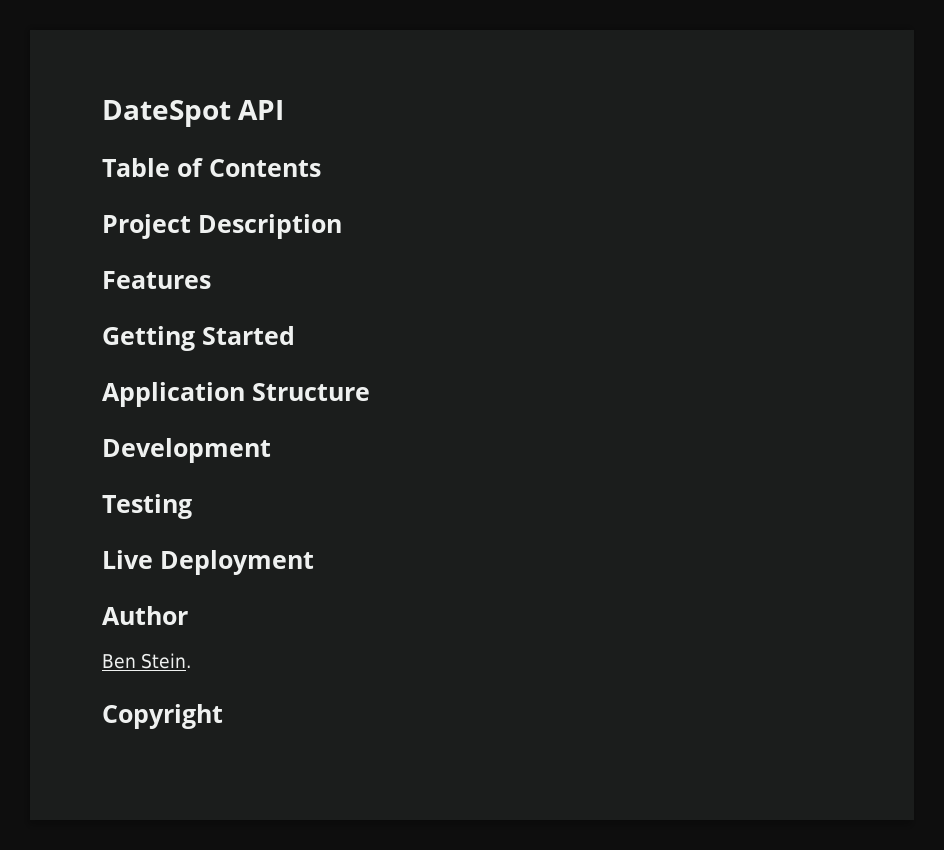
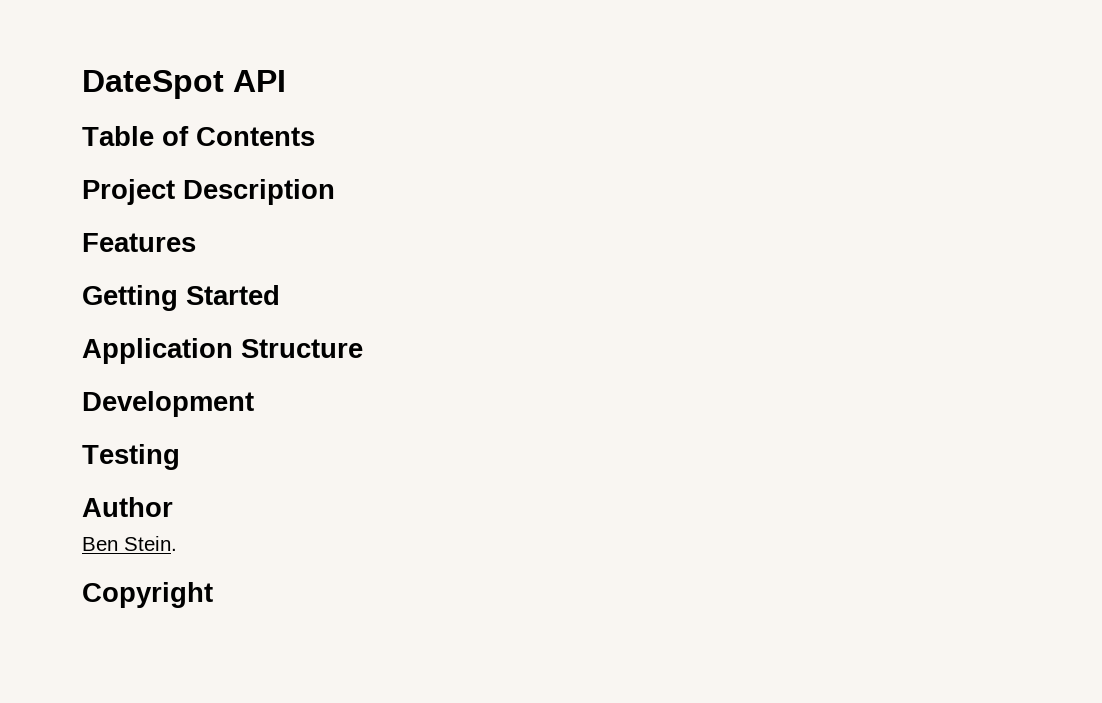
- Live Deployment

